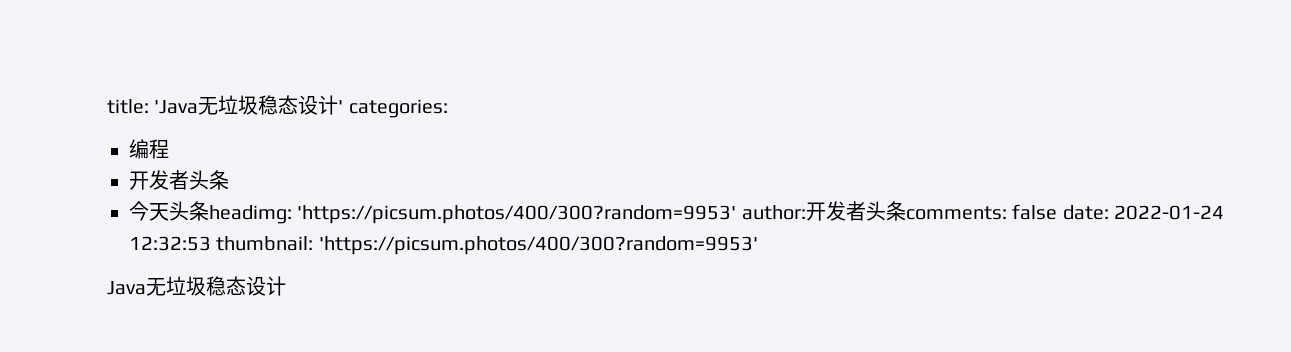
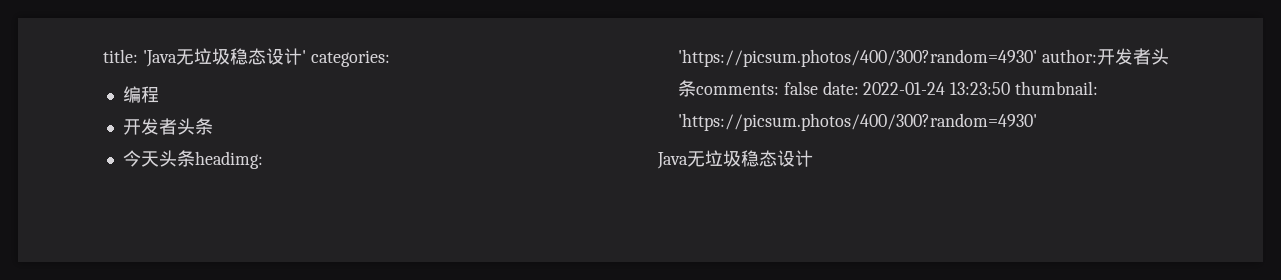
- 今天头条headimg: 'https://picsum.photos/400/300?random=9953' author:开发者头条comments: false date: 2022-01-24 12:32:53 thumbnail: 'https://picsum.photos/400/300?random=9953'
+ 今天头条headimg: 'https://picsum.photos/400/300?random=4930' author:开发者头条comments: false date: 2022-01-24 13:23:50 thumbnail: 'https://picsum.photos/400/300?random=4930'

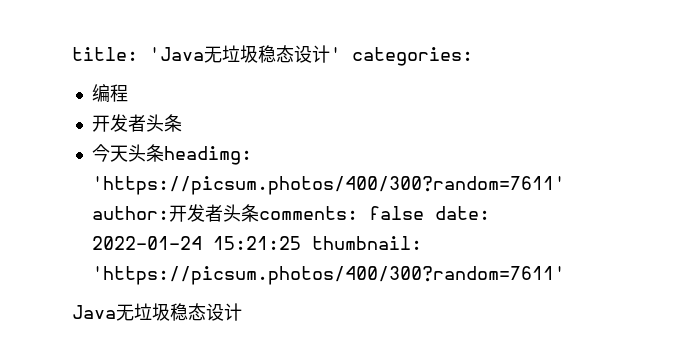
- 今天头条headimg: 'https://picsum.photos/400/300?random=4930' author:开发者头条comments: false date: 2022-01-24 13:23:50 thumbnail: 'https://picsum.photos/400/300?random=4930'
+ 今天头条headimg: 'https://picsum.photos/400/300?random=7611' author:开发者头条comments: false date: 2022-01-24 15:21:25 thumbnail: 'https://picsum.photos/400/300?random=7611'

